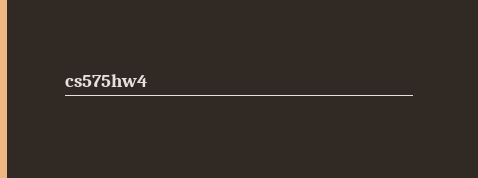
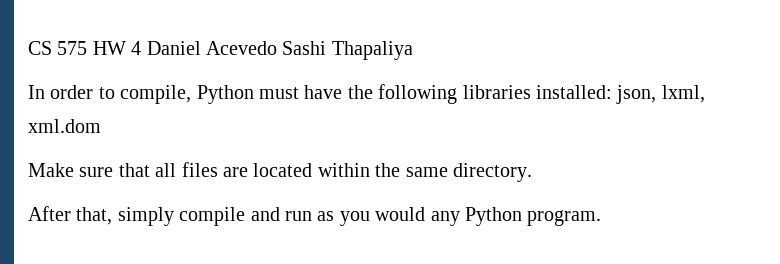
- cs575hw4
+ CS 575 HW 4 Daniel Acevedo Sashi Thapaliya
+ In order to compile, Python must have the following libraries installed: json, lxml, xml.dom
+ Make sure that all files are located within the same directory.
+ After that, simply compile and run as you would any Python program.

